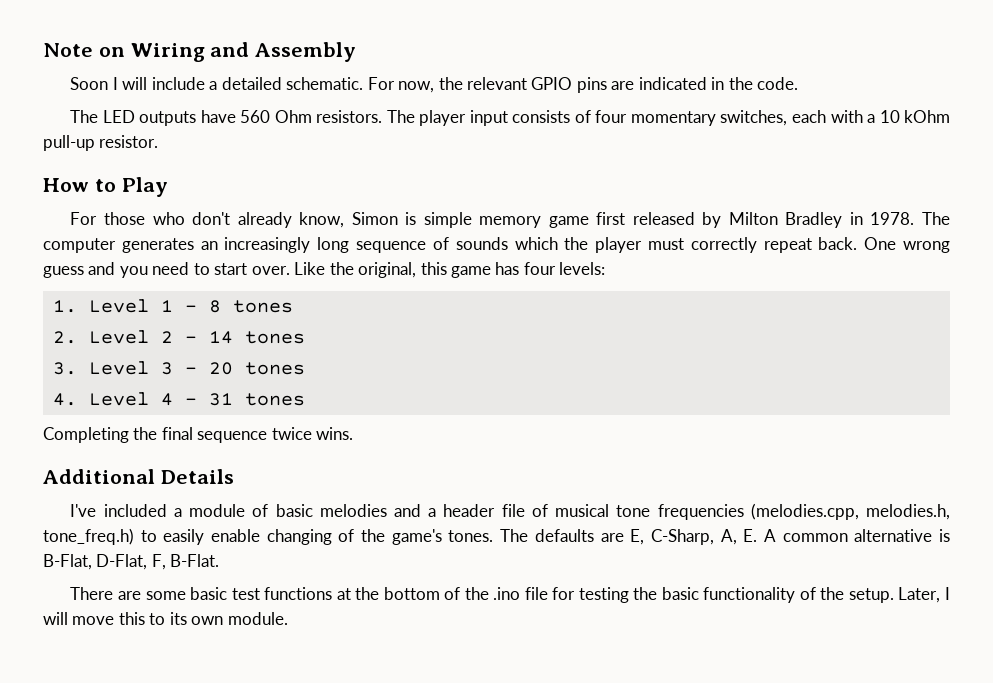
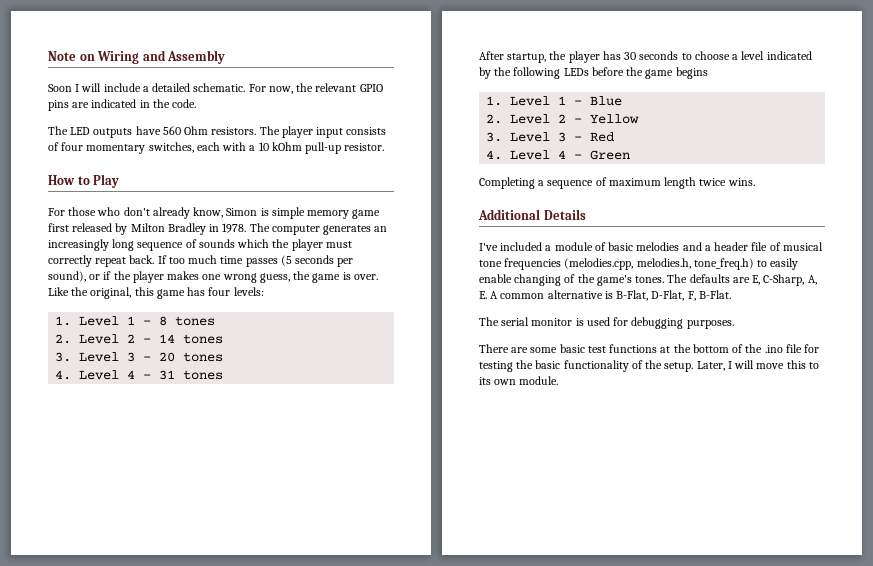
- One wrong guess and you need to start over.
+ If too much time passes (5 seconds per sound), or if the player makes one wrong guess, the game is over.
- Completing the final sequence twice wins.
+ After startup, the player has 30 seconds to choose a level indicated by the following LEDs before the game begins
+ 1. Level 1 - Blue
+ 2. Level 2 - Yellow
+ 3. Level 3 - Red
+ 4. Level 4 - Green
+ Completing a sequence of maximum length twice wins.
+ The serial monitor is used for debugging purposes.

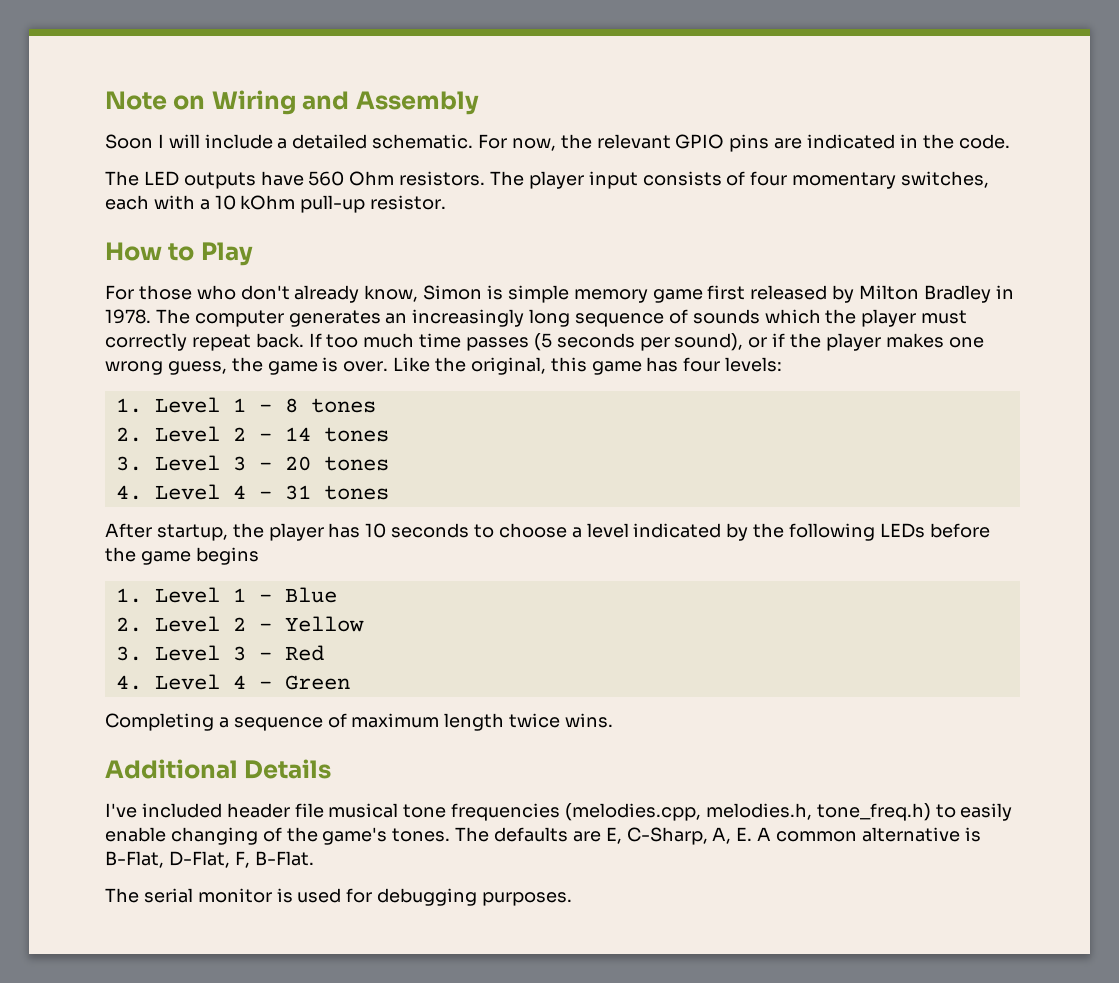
- After startup, the player has 30 seconds to choose a level indicated by the following LEDs before the game begins
+ After startup, the player has 10 seconds to choose a level indicated by the following LEDs before the game begins
- I've included a module of basic melodies and a header file of musical tone frequencies (melodies.cpp, melodies.h, tone_freq.h) to easily enable changing of the game's tones.
+ I've included header file musical tone frequencies (melodies.cpp, melodies.h, tone_freq.h) to easily enable changing of the game's tones.
- There are some basic test functions at the bottom of the .ino file for testing the basic functionality of the setup. Later, I will move this to its own module.

